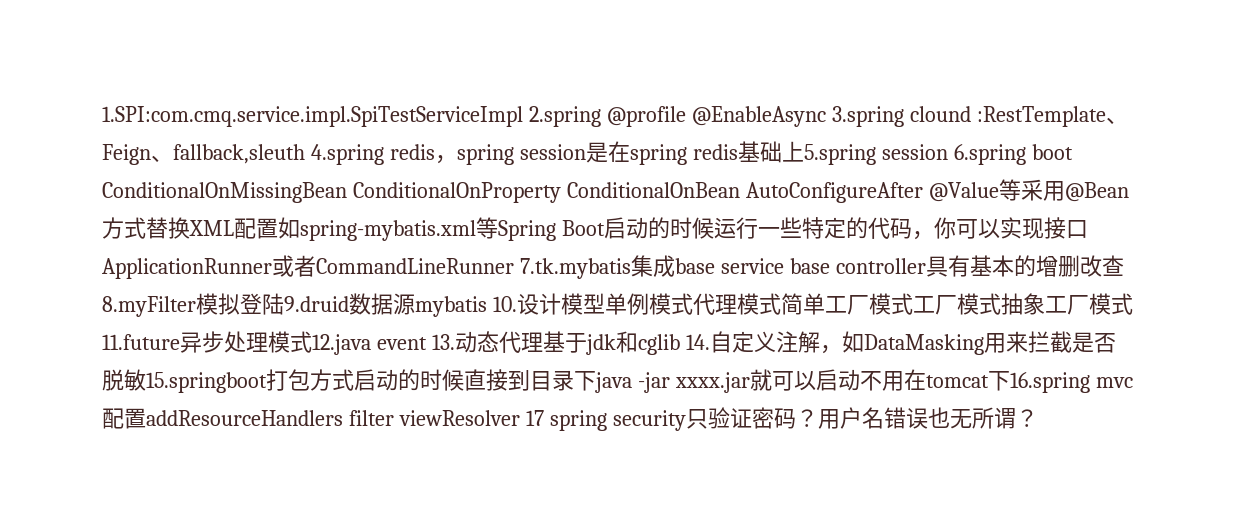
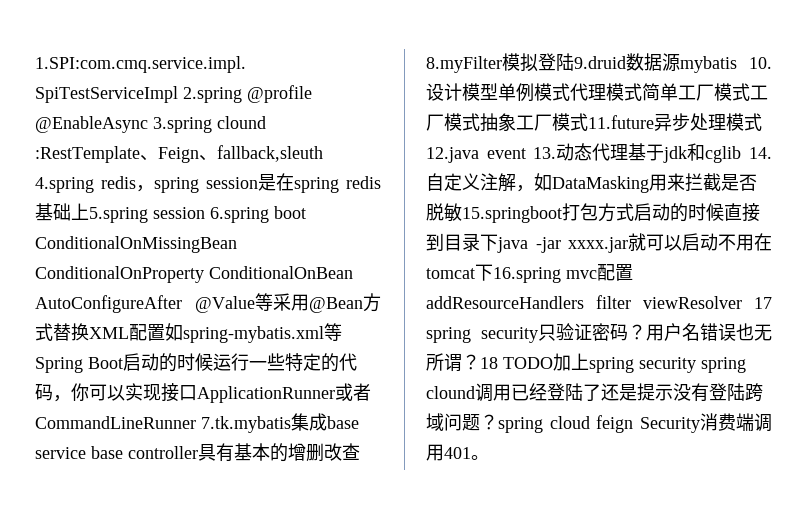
+ 18 TODO加上spring security spring clound调用已经登陆了还是提示没有登陆跨域问题？spring cloud feign Security消费端调用401。

